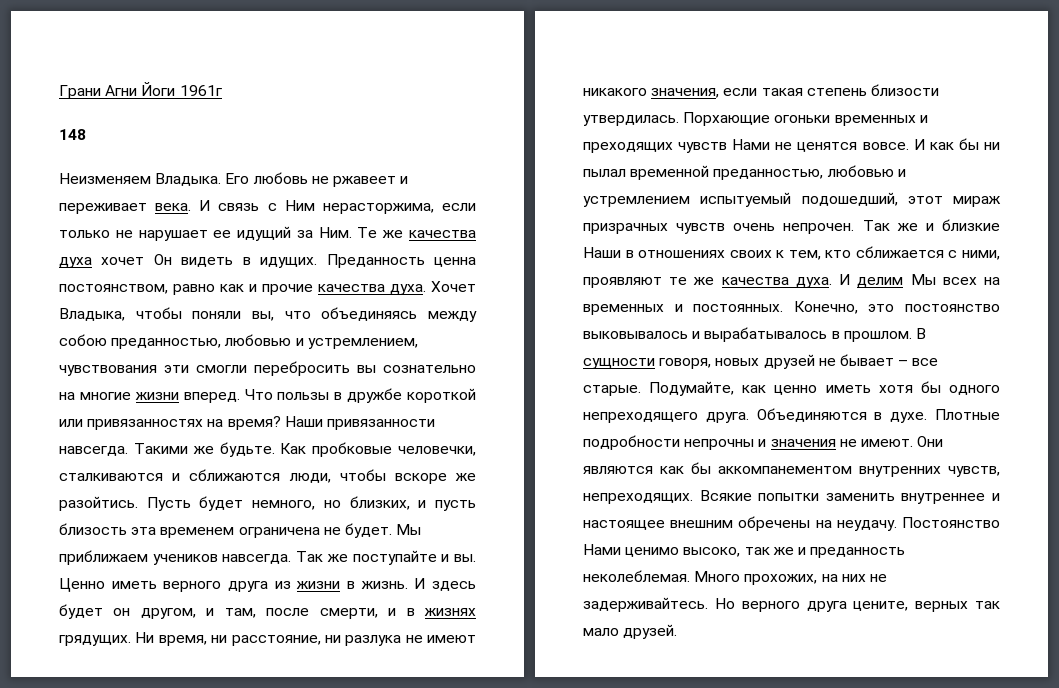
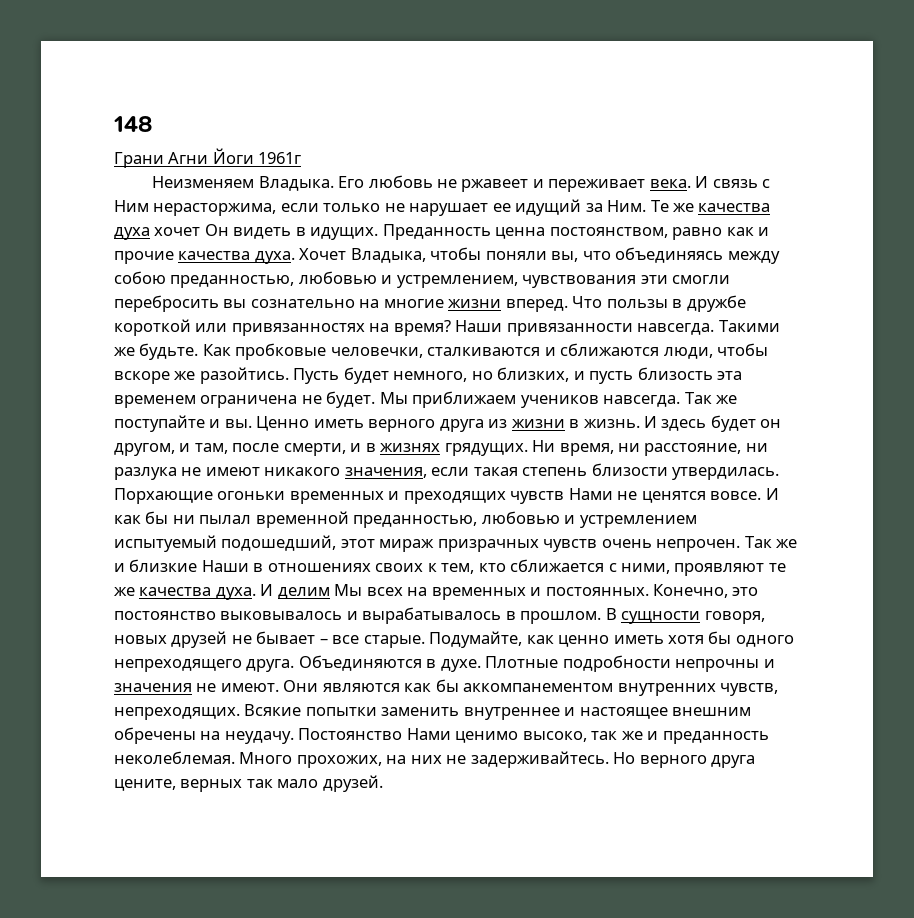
+ 148
- 148

